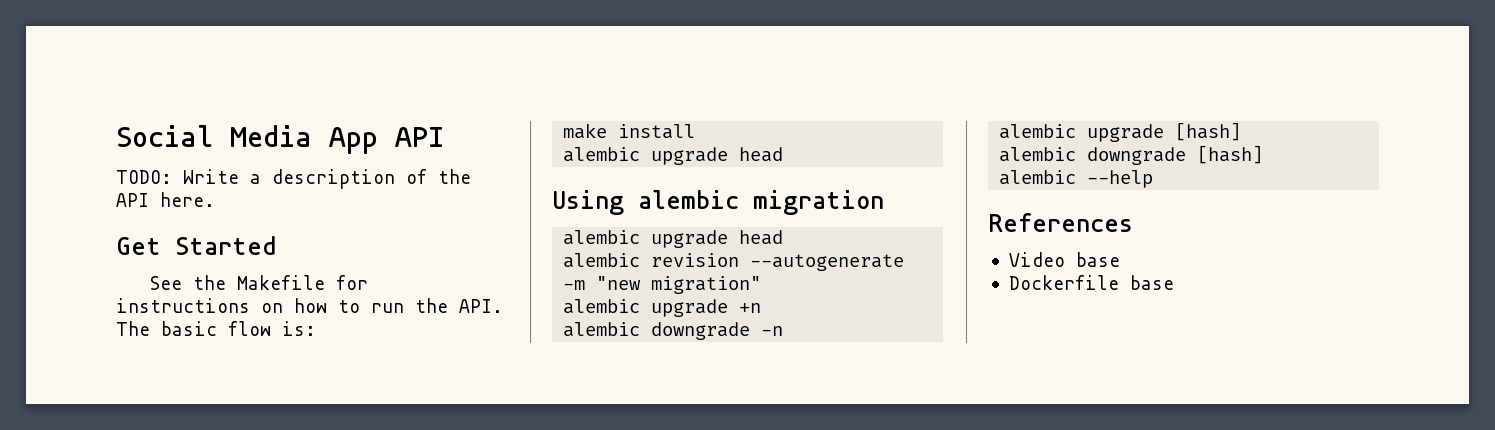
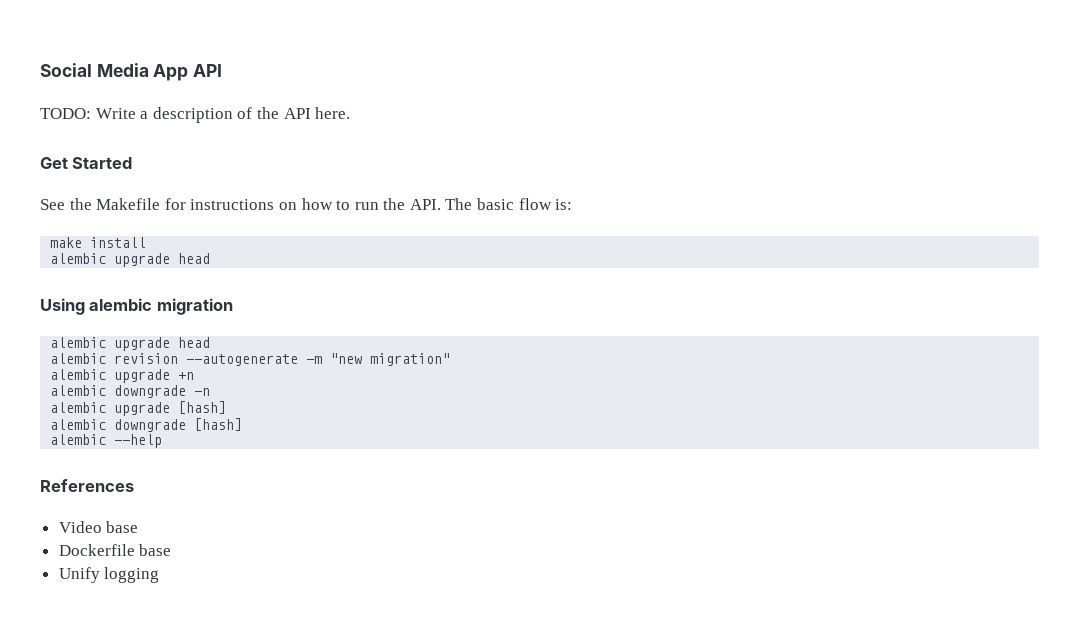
+ Unify logging

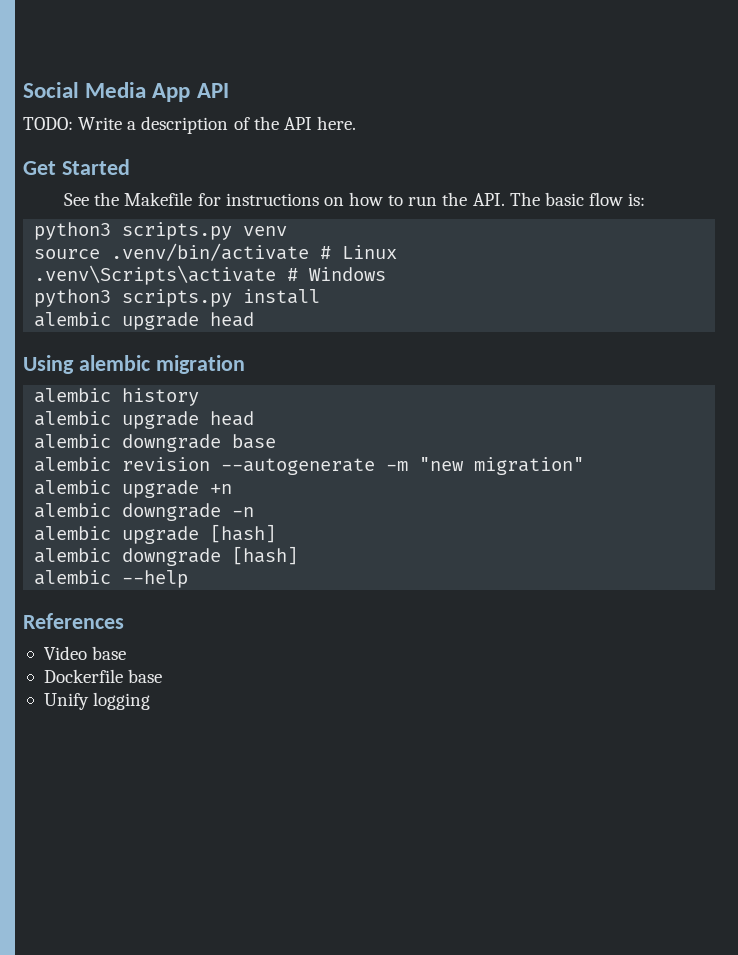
- make install
+ python3 scripts.py venv
+ source .venv/bin/activate # Linux
+ .venv\Scripts\activate # Windows
+ python3 scripts.py install
  Using alembic migration
+ alembic history
  alembic upgrade head
+ alembic downgrade base

